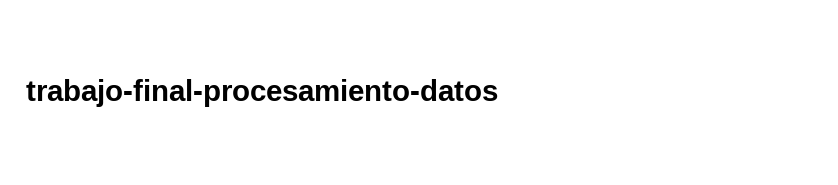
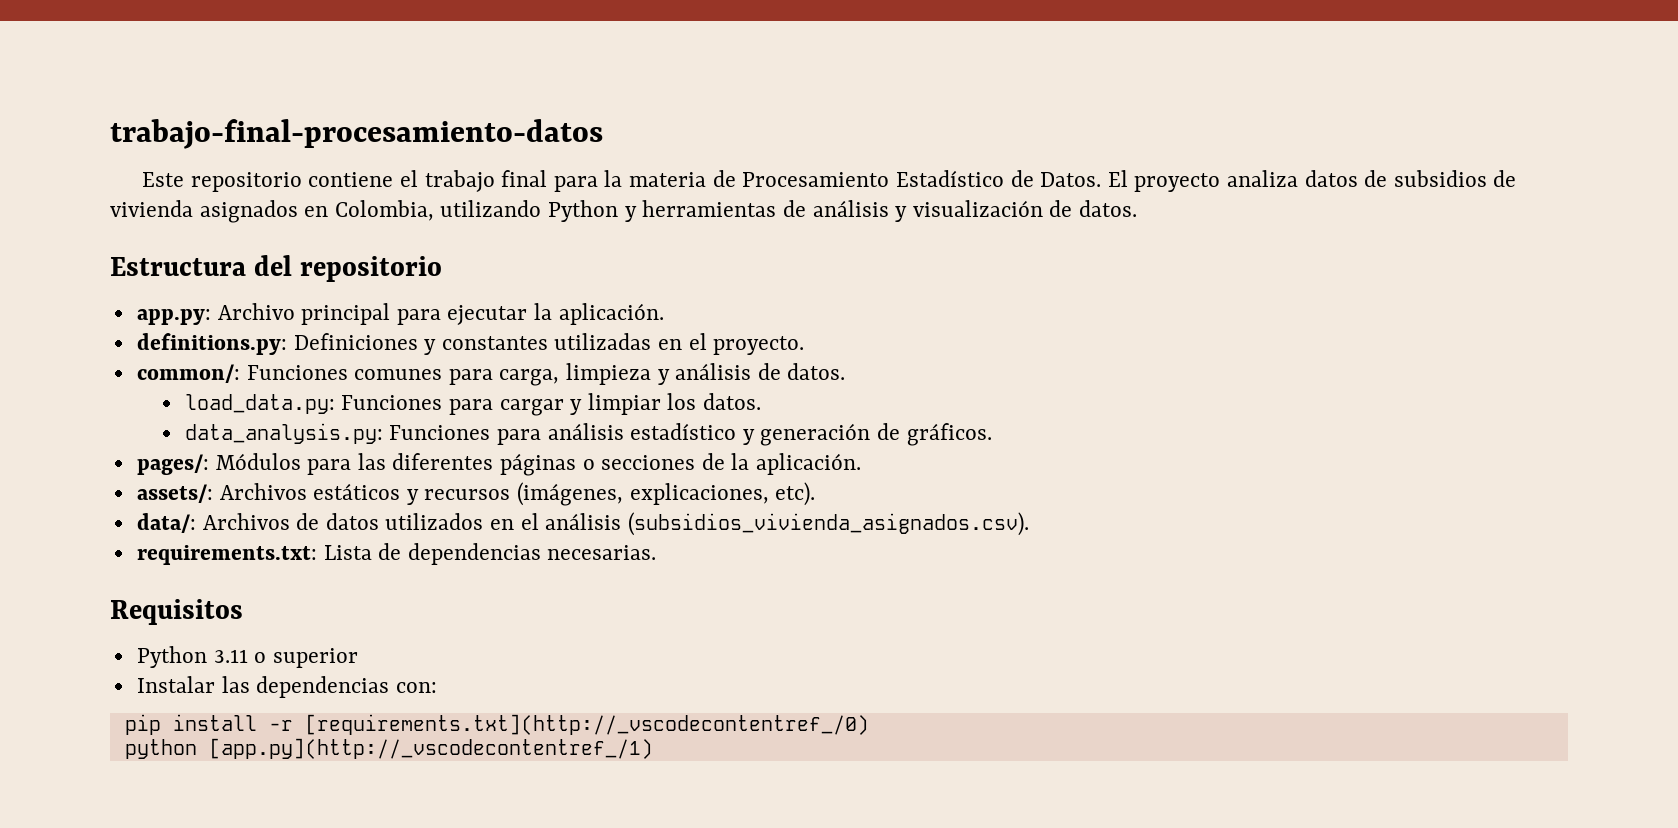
+ Este repositorio contiene el trabajo final para la materia de Procesamiento Estadístico de Datos. El proyecto analiza datos de subsidios de vivienda asignados en Colombia, utilizando Python y herramientas de análisis y visualización de datos.
+ Estructura del repositorio
+ app.py: Archivo principal para ejecutar la aplicación.
+ definitions.py: Definiciones y constantes utilizadas en el proyecto.
+ common/: Funciones comunes para carga, limpieza y análisis de datos.
+ load_data.py: Funciones para cargar y limpiar los datos.
+ data_analysis.py: Funciones para análisis estadístico y generación de gráficos.
+ pages/: Módulos para las diferentes páginas o secciones de la aplicación.
+ assets/: Archivos estáticos y recursos (imágenes, explicaciones, etc).
+ data/: Archivos de datos utilizados en el análisis (subsidios_vivienda_asignados.csv).
+ requirements.txt: Lista de dependencias necesarias.
+ Requisitos
+ Python 3.11 o superior
+ Instalar las dependencias con:
+ pip install -r [requirements.txt](http://_vscodecontentref_/0)
+ python [app.py](http://_vscodecontentref_/1)

